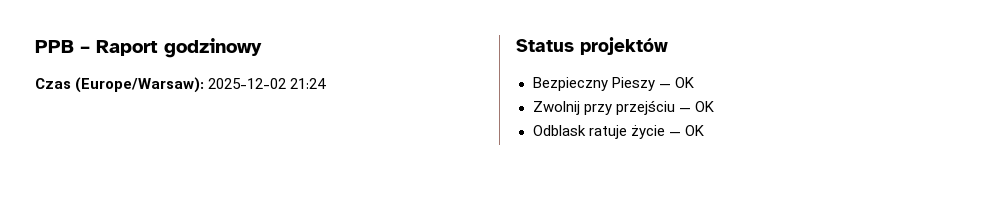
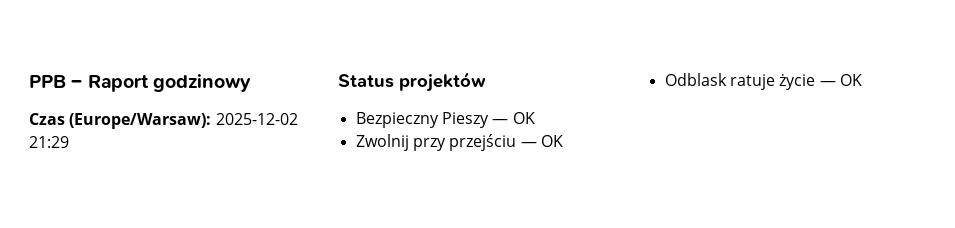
- Czas (Europe/Warsaw): 2025-12-02 21:24
+ Czas (Europe/Warsaw): 2025-12-02 21:29

